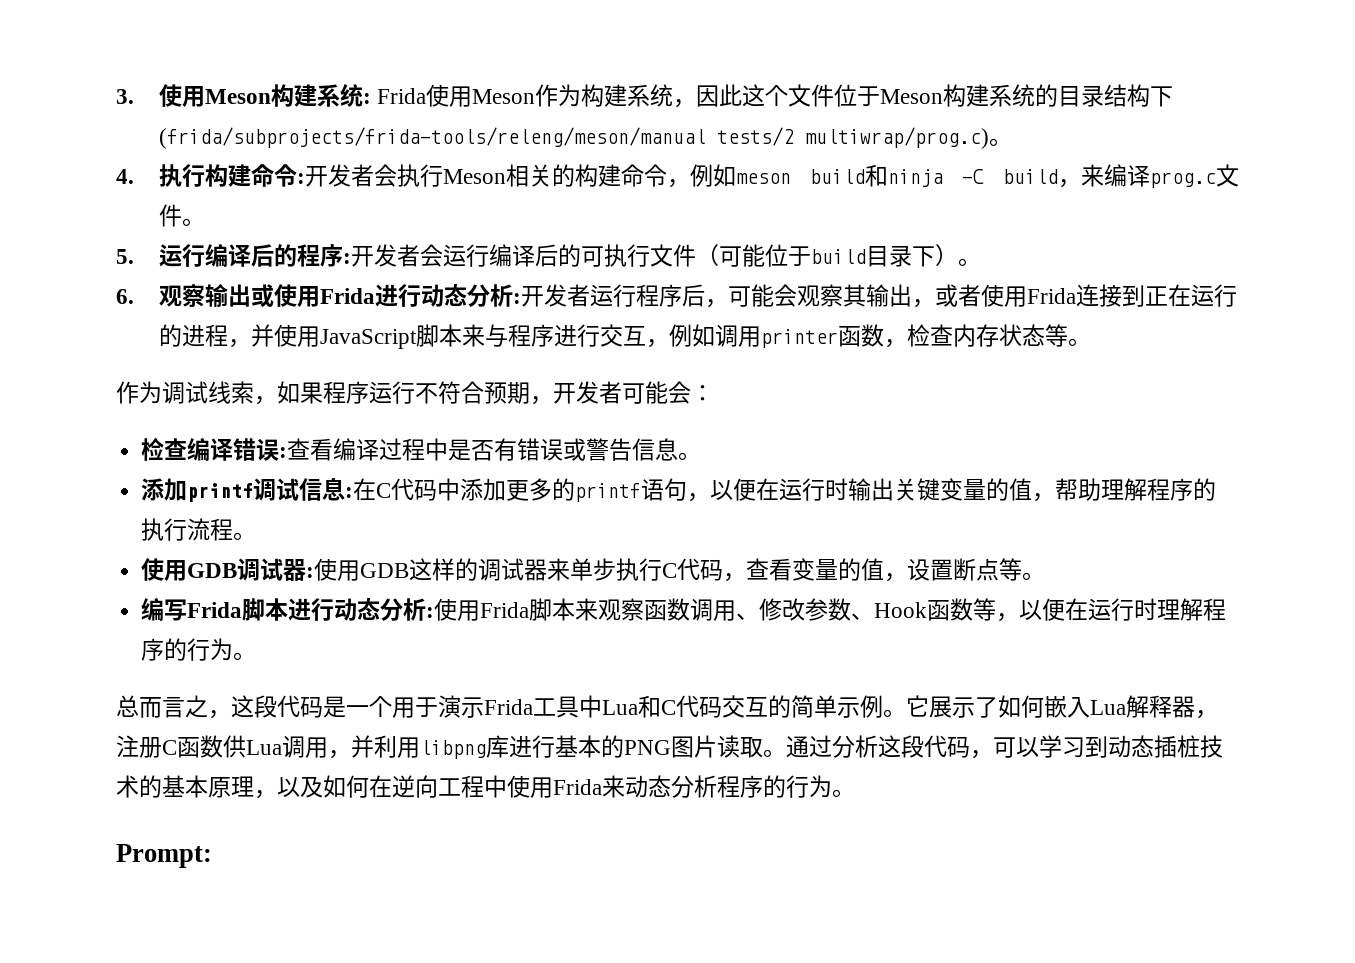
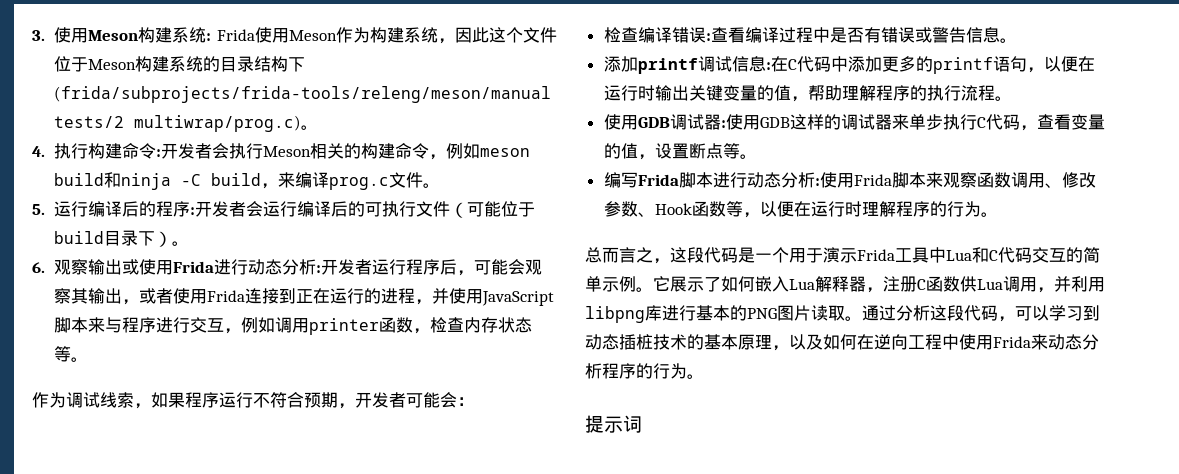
- Prompt:
+ 提示词

